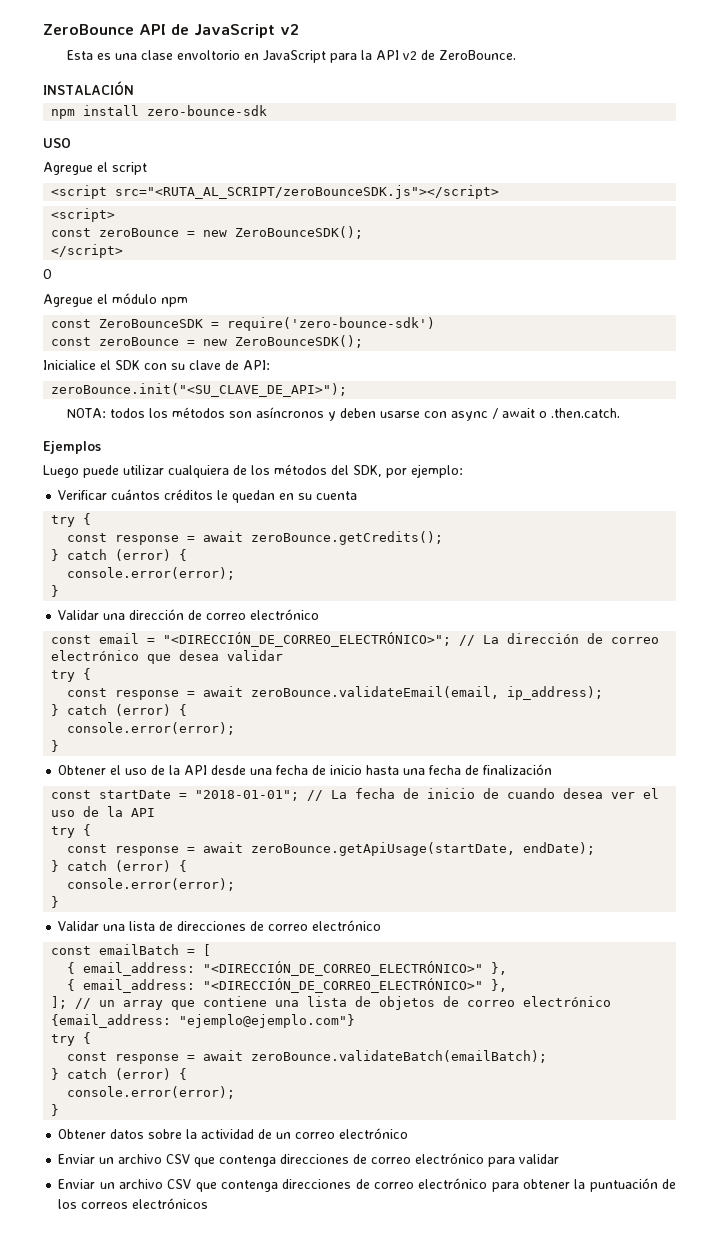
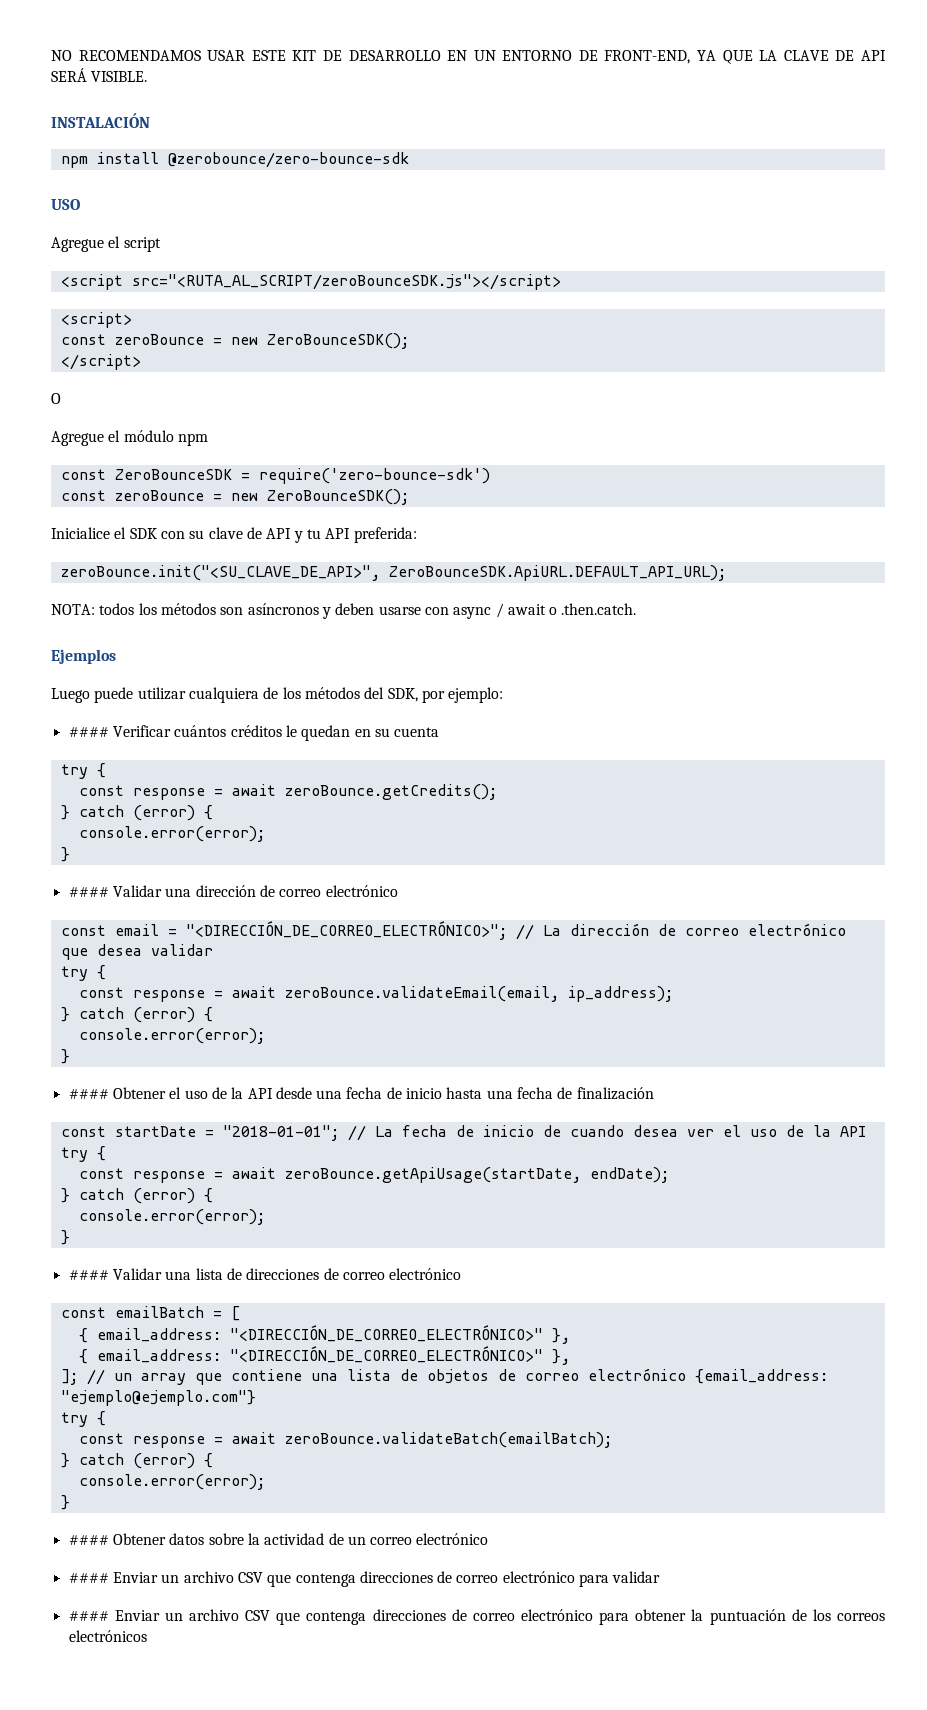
- ZeroBounce API de JavaScript v2
- Esta es una clase envoltorio en JavaScript para la API v2 de ZeroBounce.
+ NO RECOMENDAMOS USAR ESTE KIT DE DESARROLLO EN UN ENTORNO DE FRONT-END, YA QUE LA CLAVE DE API SERÁ VISIBLE.
- npm install zero-bounce-sdk
+ npm install @zerobounce/zero-bounce-sdk
- Inicialice el SDK con su clave de API:
- zeroBounce.init("<SU_CLAVE_DE_API>");
+ Inicialice el SDK con su clave de API y tu API preferida:
+ zeroBounce.init("<SU_CLAVE_DE_API>", ZeroBounceSDK.ApiURL.DEFAULT_API_URL);
- Verificar cuántos créditos le quedan en su cuenta
+ #### Verificar cuántos créditos le quedan en su cuenta
- Validar una dirección de correo electrónico
+ #### Validar una dirección de correo electrónico
- Obtener el uso de la API desde una fecha de inicio hasta una fecha de finalización
+ #### Obtener el uso de la API desde una fecha de inicio hasta una fecha de finalización
- Validar una lista de direcciones de correo electrónico
+ #### Validar una lista de direcciones de correo electrónico
- Obtener datos sobre la actividad de un correo electrónico
+ #### Obtener datos sobre la actividad de un correo electrónico
- Enviar un archivo CSV que contenga direcciones de correo electrónico para validar
+ #### Enviar un archivo CSV que contenga direcciones de correo electrónico para validar
- Enviar un archivo CSV que contenga direcciones de correo electrónico para obtener la puntuación de los correos electrónicos
+ #### Enviar un archivo CSV que contenga direcciones de correo electrónico para obtener la puntuación de los correos electrónicos

